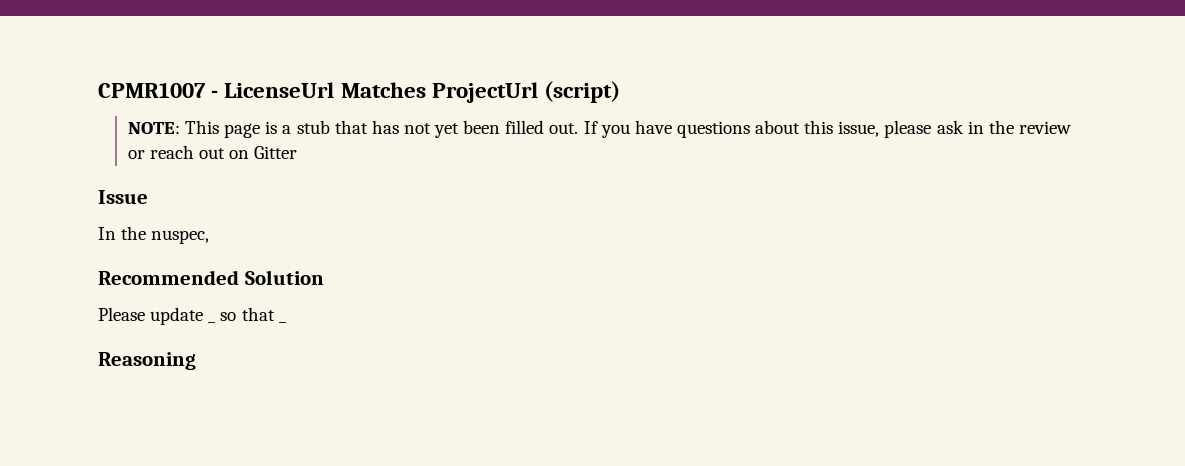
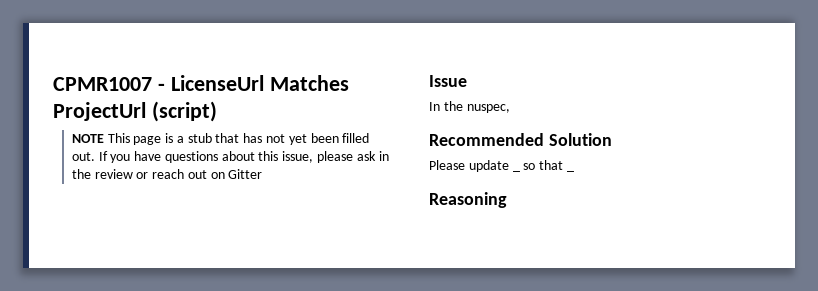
- NOTE: This page is a stub that has not yet been filled out.
+ NOTE This page is a stub that has not yet been filled out.

